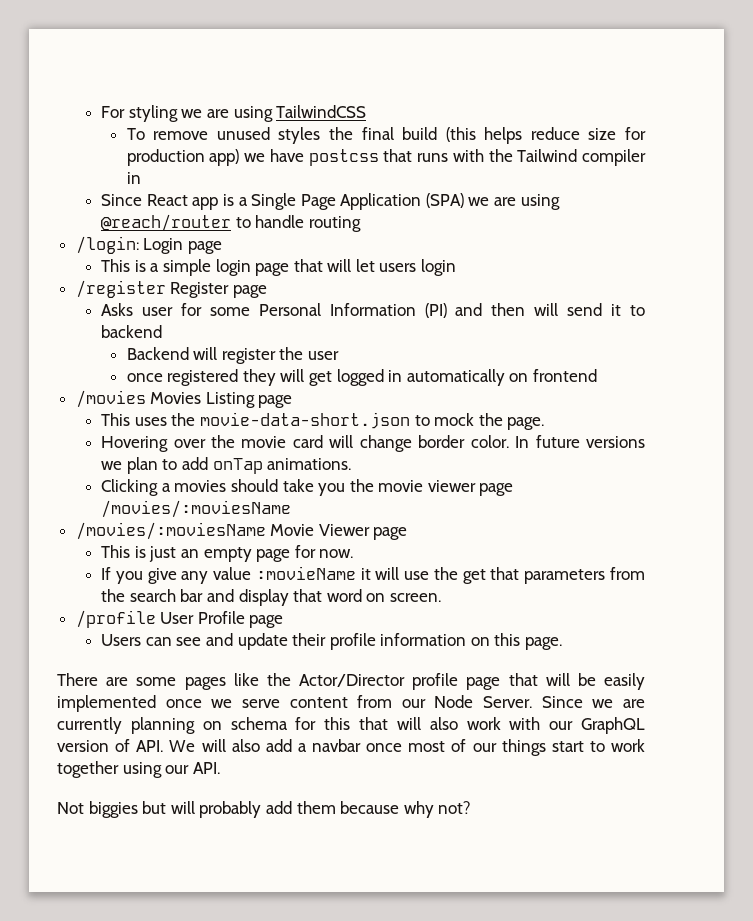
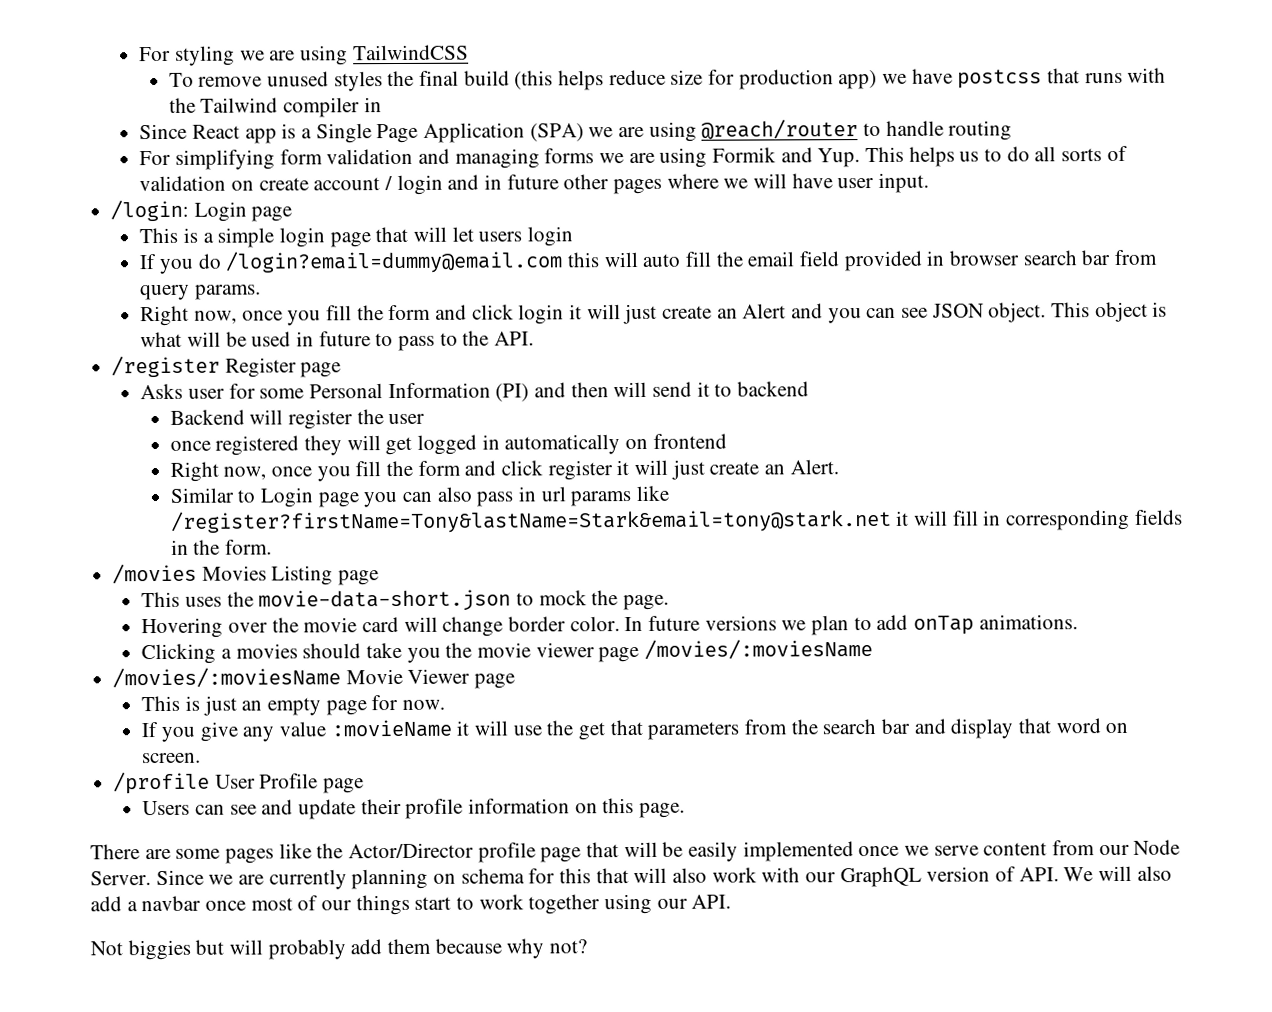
+ For simplifying form validation and managing forms we are using Formik and Yup. This helps us to do all sorts of validation on create account / login and in future other pages where we will have user input.
+ If you do /login?email=dummy@email.com this will auto fill the email field provided in browser search bar from query params.
+ Right now, once you fill the form and click login it will just create an Alert and you can see JSON object. This object is what will be used in future to pass to the API.
+ Right now, once you fill the form and click register it will just create an Alert.
+ Similar to Login page you can also pass in url params like /register?firstName=Tony&lastName=Stark&email=tony@stark.net it will fill in corresponding fields in the form.

